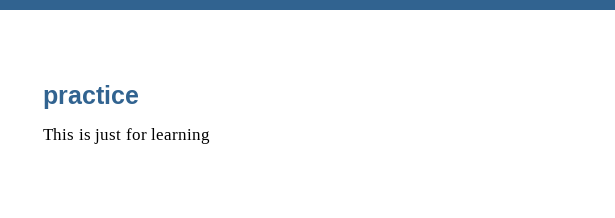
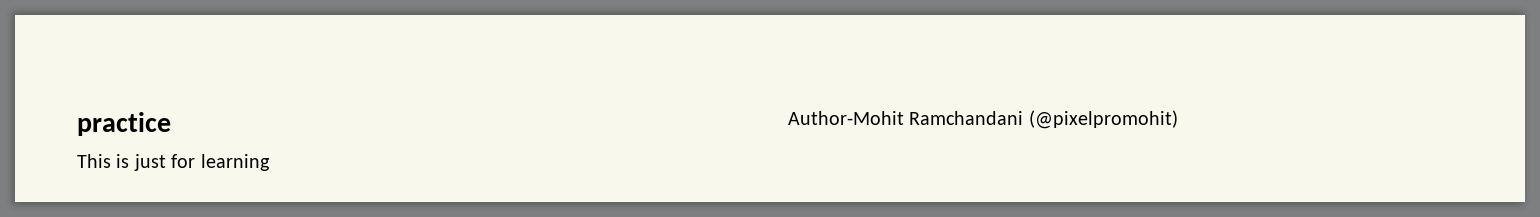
+ Author-Mohit Ramchandani (@pixelpromohit)

